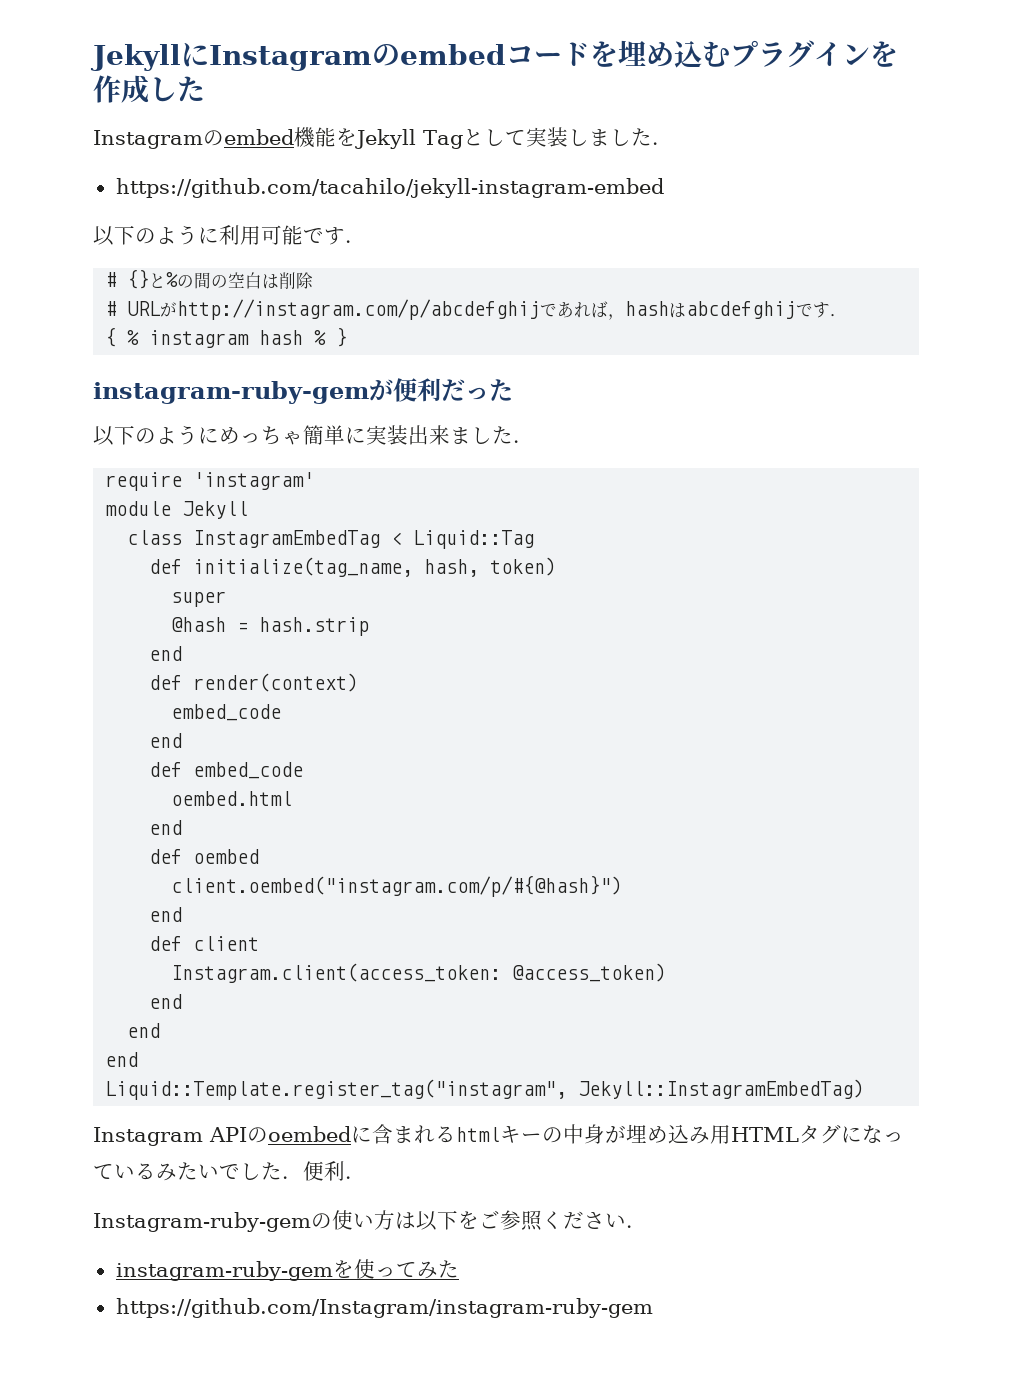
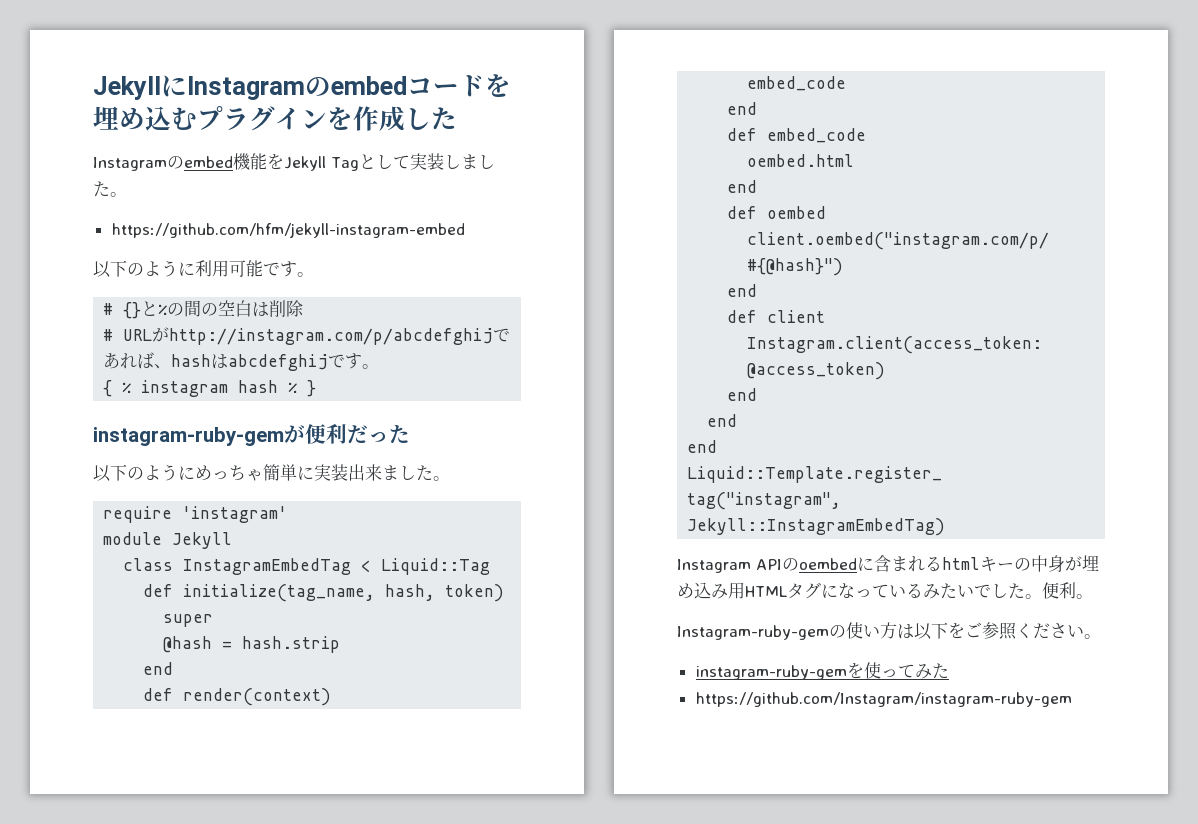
- Instagramのembed機能をJekyll Tagとして実装しました．
- https://github.com/tacahilo/jekyll-instagram-embed
+ Instagramのembed機能をJekyll Tagとして実装しました。
+ https://github.com/hfm/jekyll-instagram-embed
- 以下のように利用可能です．
+ 以下のように利用可能です。
- # URLがhttp://instagram.com/p/abcdefghijであれば，hashはabcdefghijです．
+ # URLがhttp://instagram.com/p/abcdefghijであれば、hashはabcdefghijです。
- 以下のようにめっちゃ簡単に実装出来ました．
+ 以下のようにめっちゃ簡単に実装出来ました。
- Instagram APIのoembedに含まれるhtmlキーの中身が埋め込み用HTMLタグになっているみたいでした．便利．
+ Instagram APIのoembedに含まれるhtmlキーの中身が埋め込み用HTMLタグになっているみたいでした。便利。
- Instagram-ruby-gemの使い方は以下をご参照ください．
+ Instagram-ruby-gemの使い方は以下をご参照ください。

